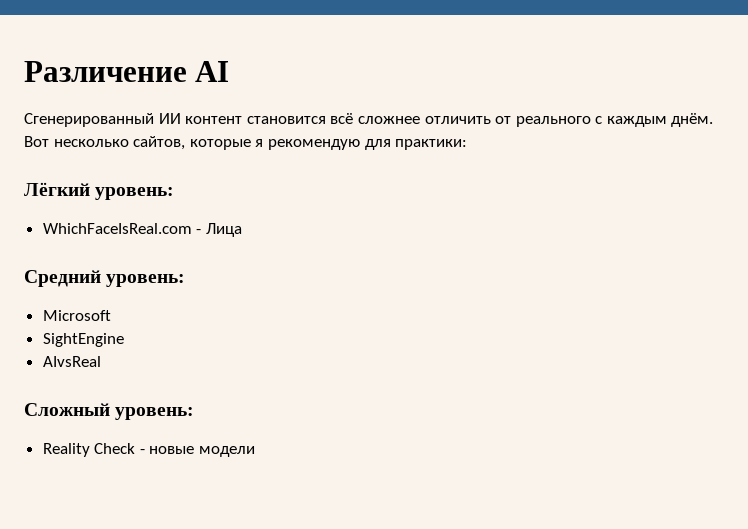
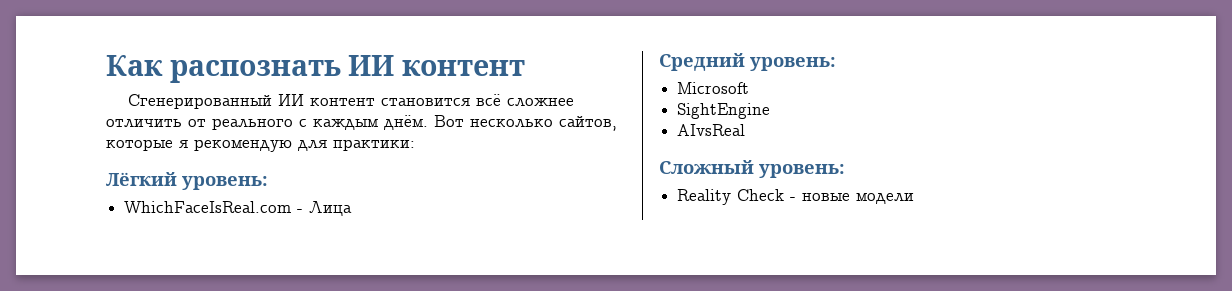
- Различение AI
+ Как распознать ИИ контент

